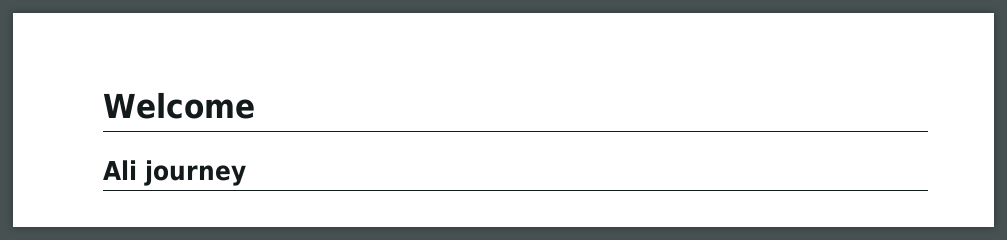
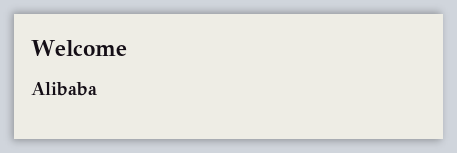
- Ali journey
+ Alibaba

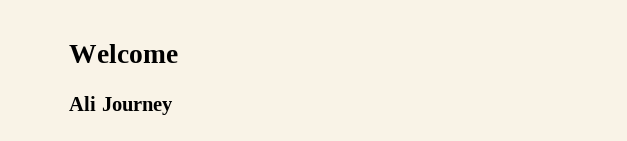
- Alibaba
+ Ali Journey

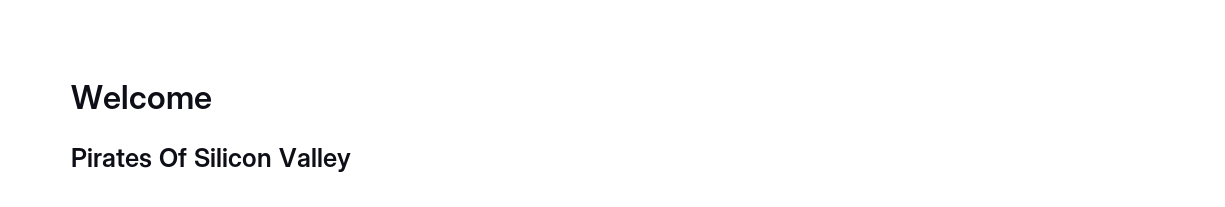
- Ali Journey
+ Pirates Of Silicon Valley

